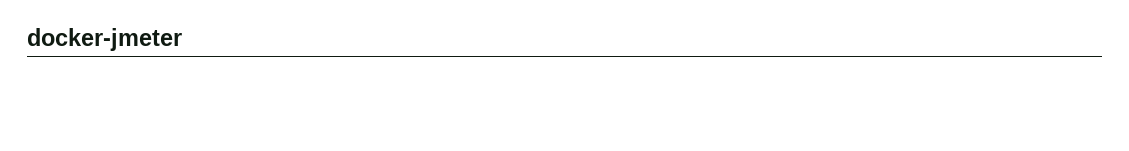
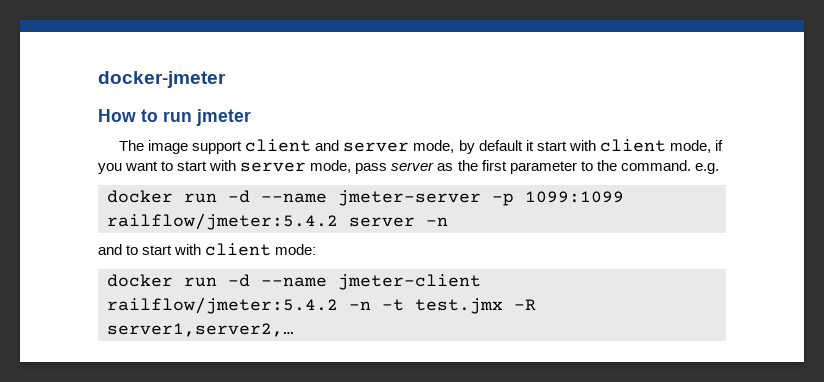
+ How to run jmeter
+ The image support client and server mode, by default it start with client mode, if you want to start with server mode, pass server as the first parameter to the command. e.g.
+ docker run -d --name jmeter-server -p 1099:1099 railflow/jmeter:5.4.2 server -n
+ and to start with client mode:
+ docker run -d --name jmeter-client railflow/jmeter:5.4.2 -n -t test.jmx -R server1,server2,…

